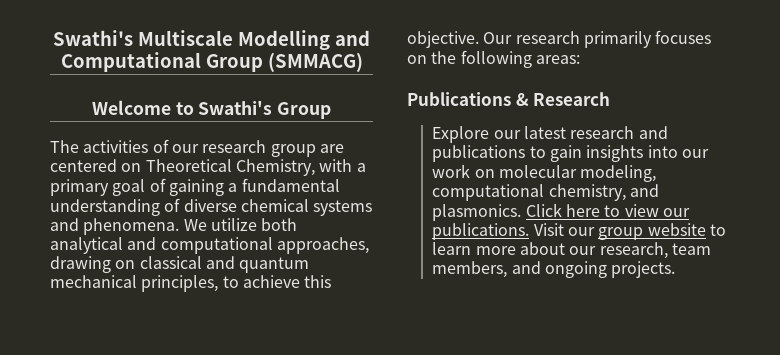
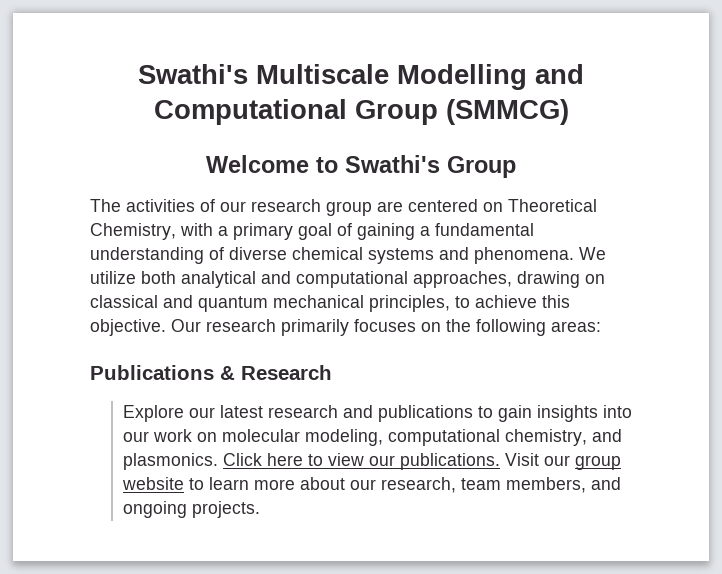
- Swathi's Multiscale Modelling and Computational Group (SMMACG)
+ Swathi's Multiscale Modelling and Computational Group (SMMCG)

